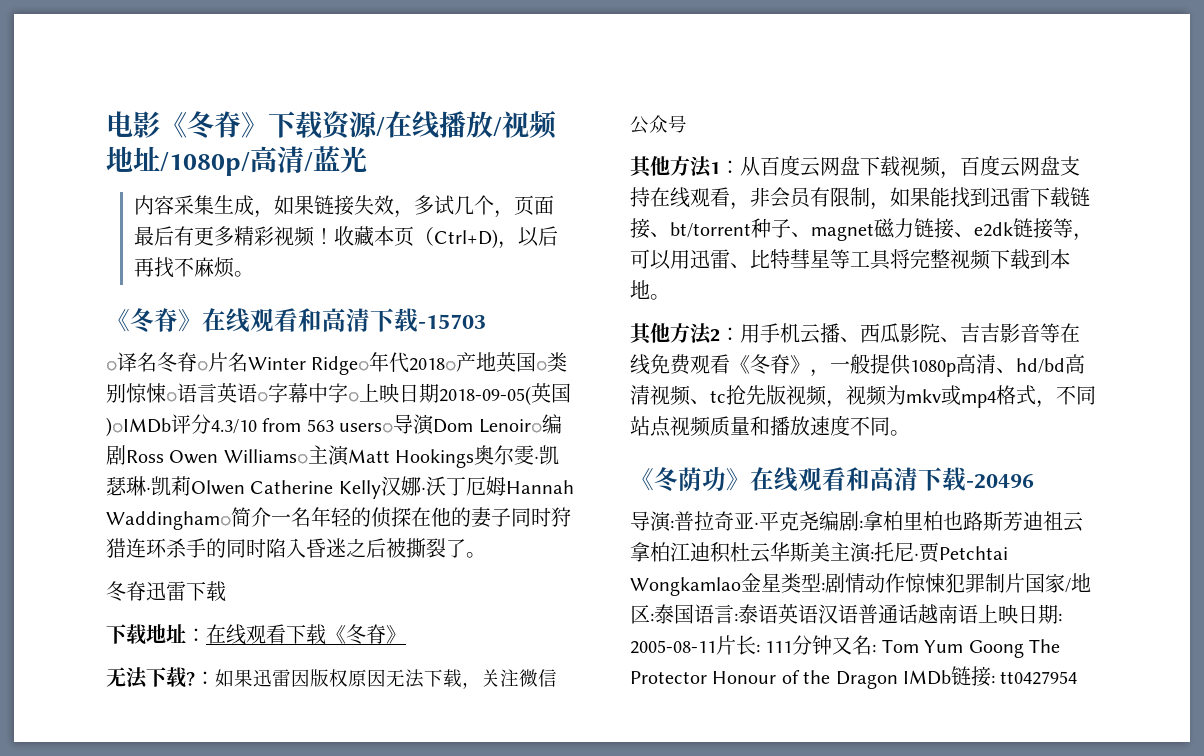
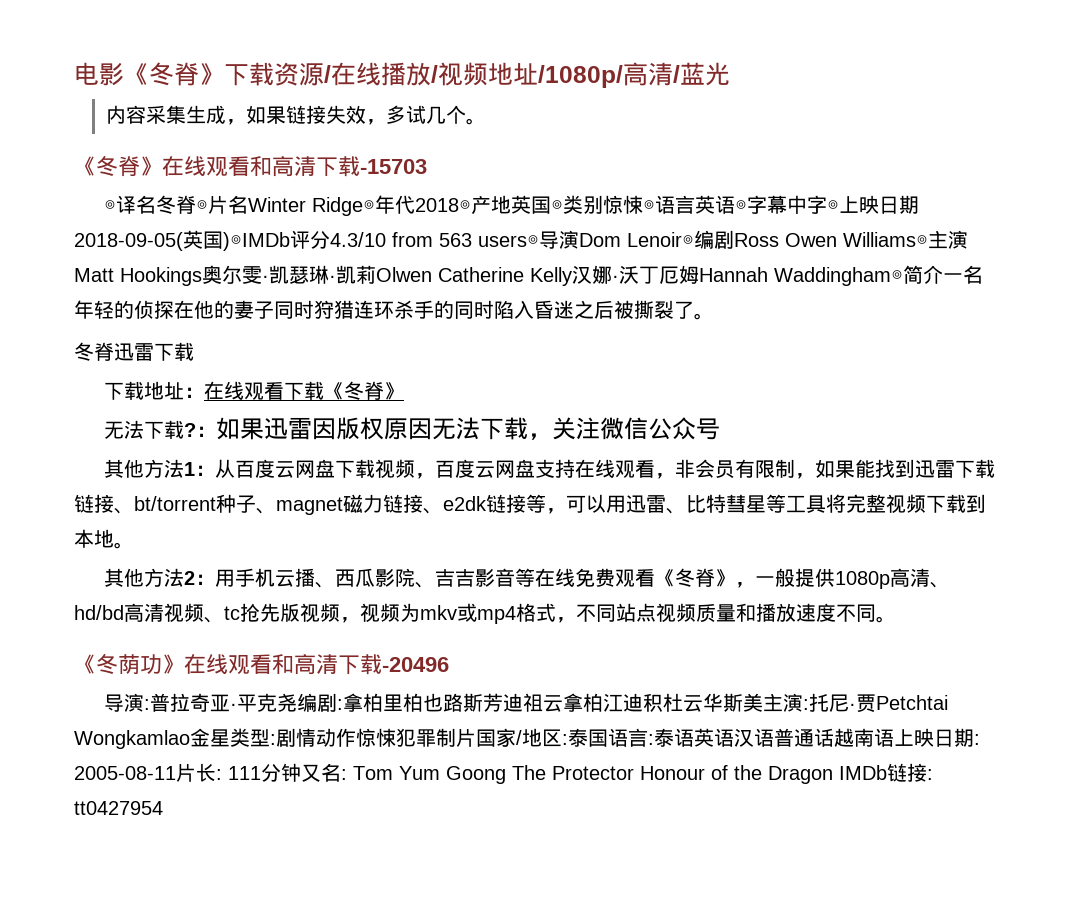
- 内容采集生成，如果链接失效，多试几个，页面最后有更多精彩视频！收藏本页（Ctrl+D)，以后再找不麻烦。
+ 内容采集生成，如果链接失效，多试几个。

